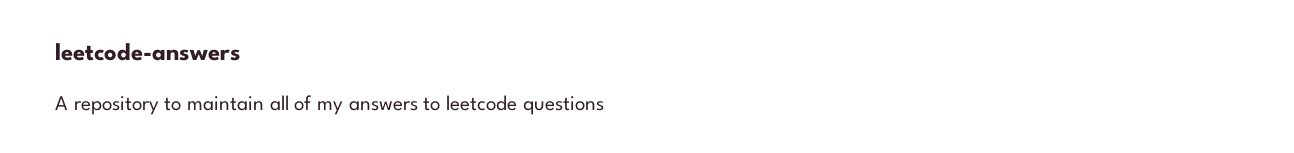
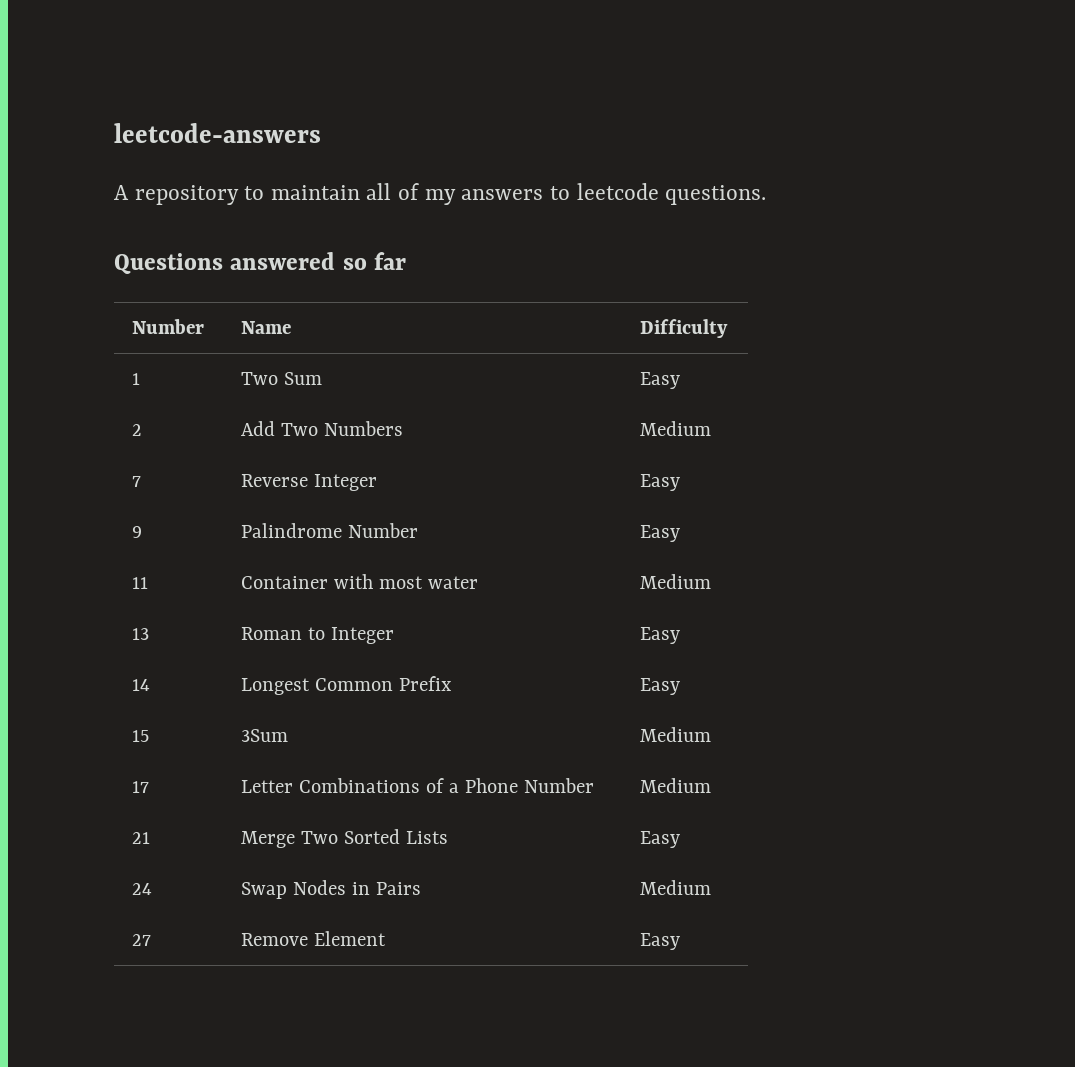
- A repository to maintain all of my answers to leetcode questions
+ A repository to maintain all of my answers to leetcode questions.
+ Questions answered so far
+ Number | Name | Difficulty
+ 1 | Two Sum | Easy
+ 2 | Add Two Numbers | Medium
+ 7 | Reverse Integer | Easy
+ 9 | Palindrome Number | Easy
+ 11 | Container with most water | Medium
+ 13 | Roman to Integer | Easy
+ 14 | Longest Common Prefix | Easy
+ 15 | 3Sum | Medium
+ 17 | Letter Combinations of a Phone Number | Medium
+ 21 | Merge Two Sorted Lists | Easy
+ 24 | Swap Nodes in Pairs | Medium
+ 27 | Remove Element | Easy

